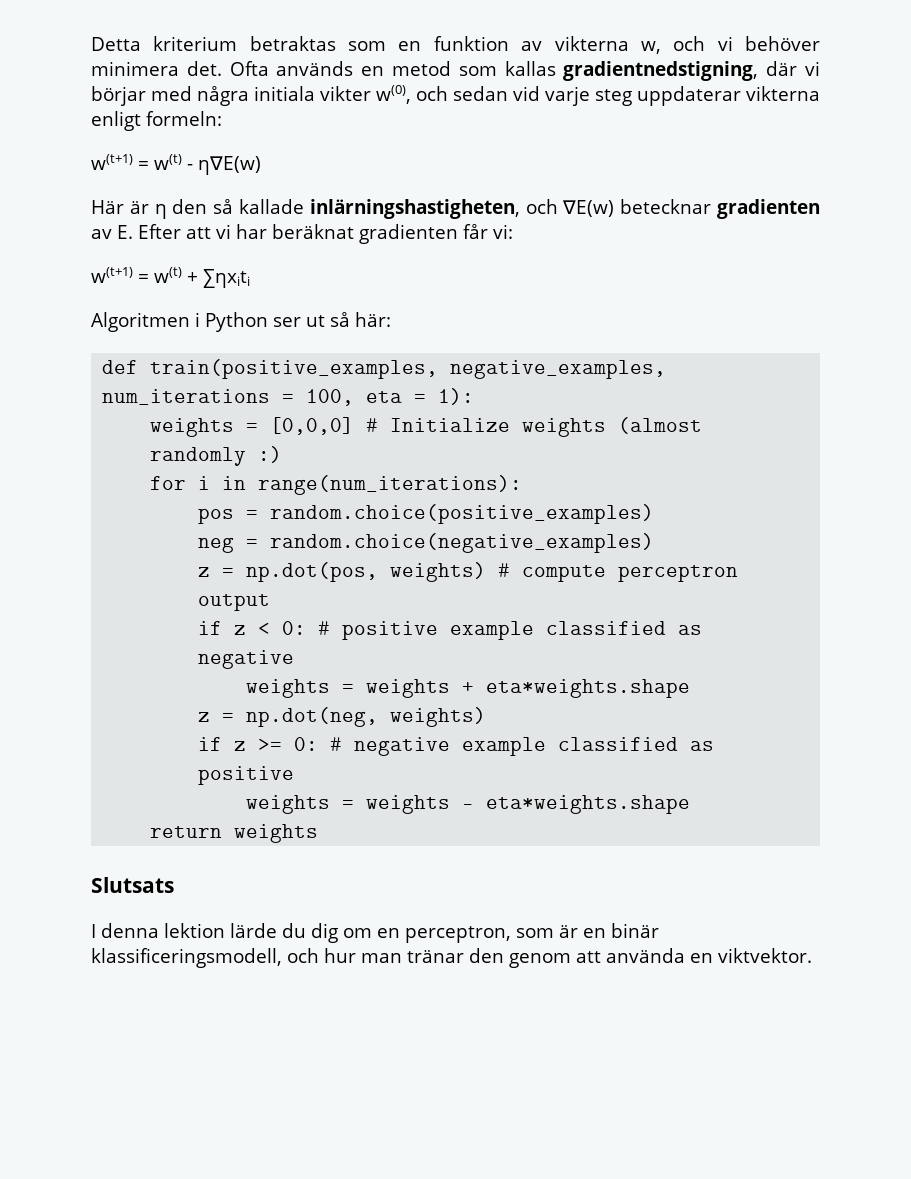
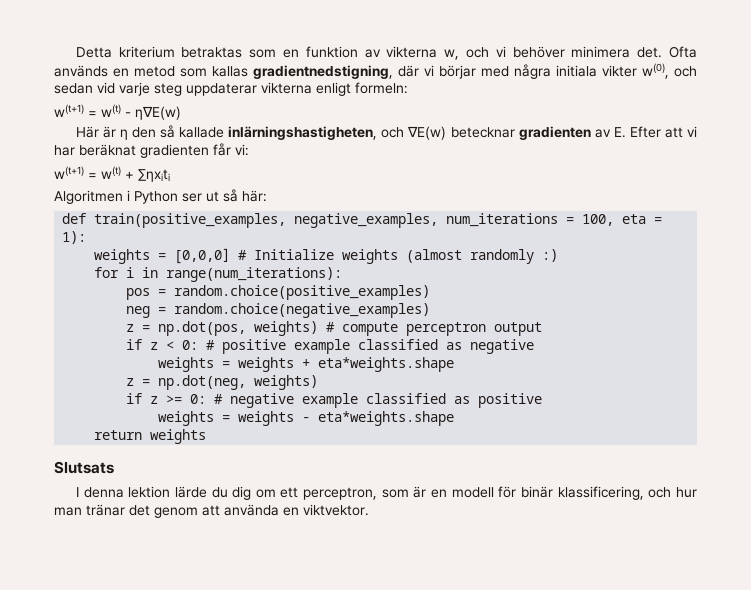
- I denna lektion lärde du dig om en perceptron, som är en binär klassificeringsmodell, och hur man tränar den genom att använda en viktvektor.
+ I denna lektion lärde du dig om ett perceptron, som är en modell för binär klassificering, och hur man tränar det genom att använda en viktvektor.

